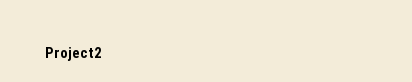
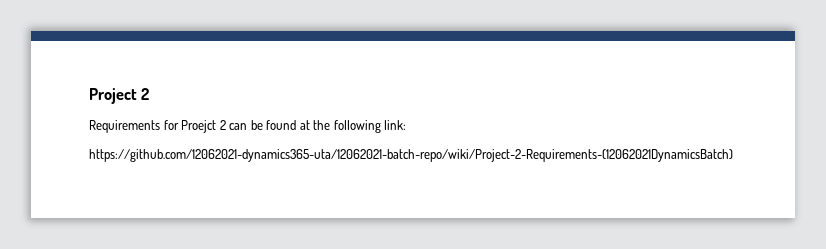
- Project2
+ Project 2
+ Requirements for Proejct 2 can be found at the following link:
+ https://github.com/12062021-dynamics365-uta/12062021-batch-repo/wiki/Project-2-Requirements-(12062021DynamicsBatch)

